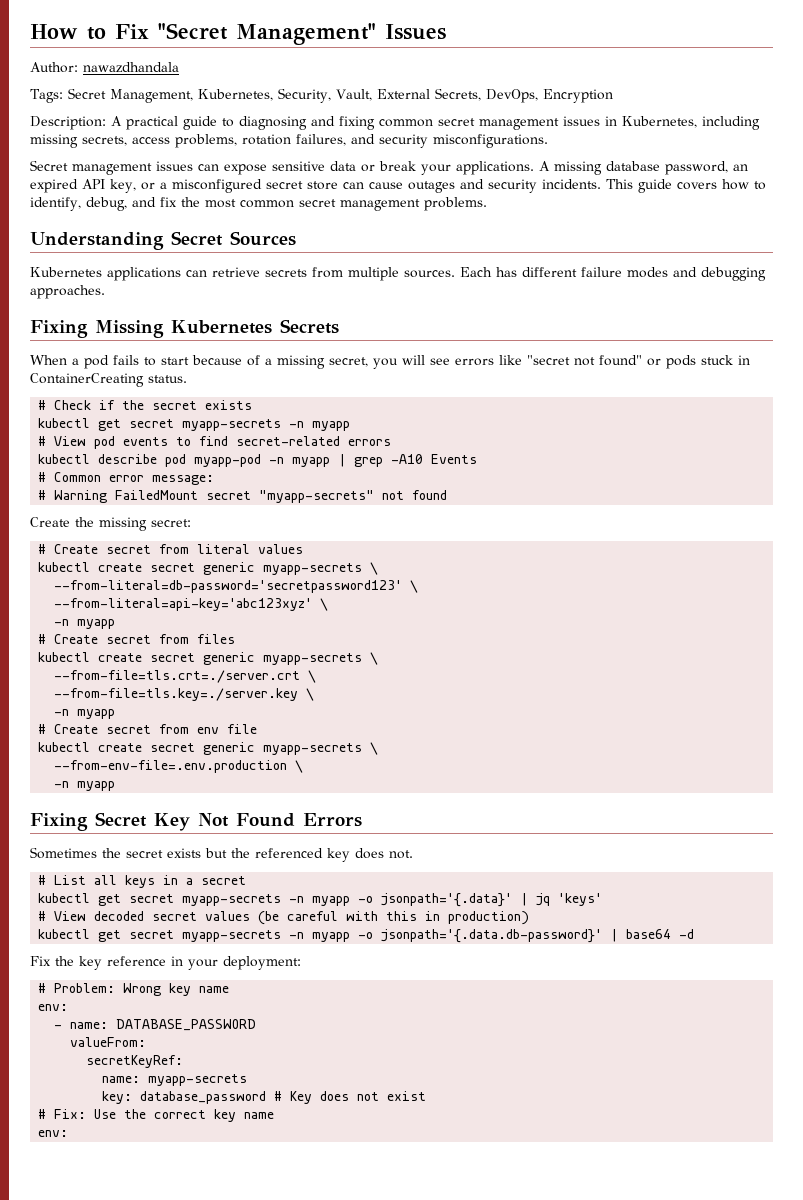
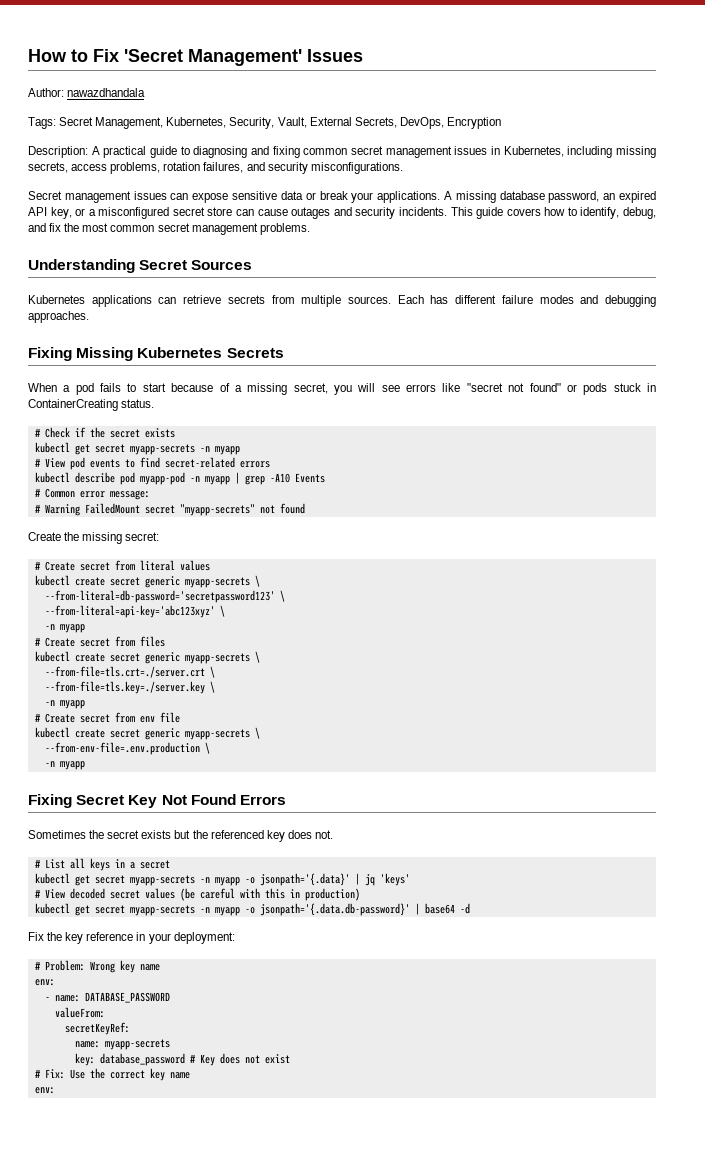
- How to Fix "Secret Management" Issues
+ How to Fix 'Secret Management' Issues

